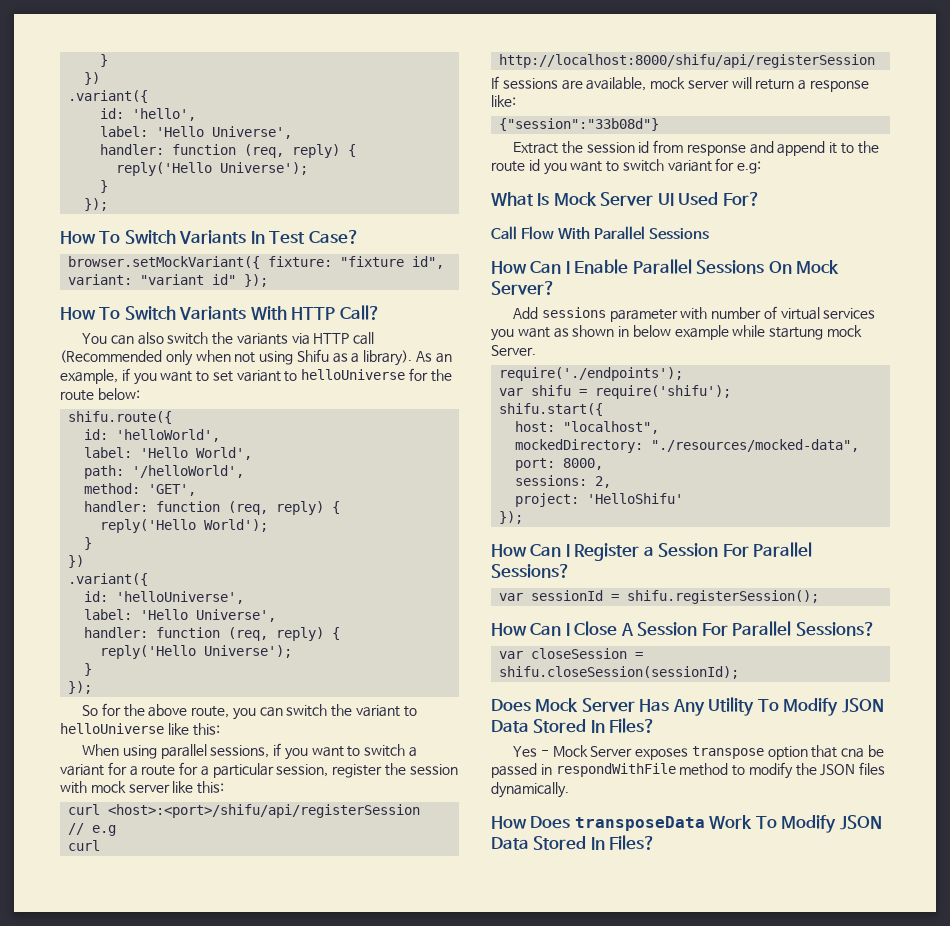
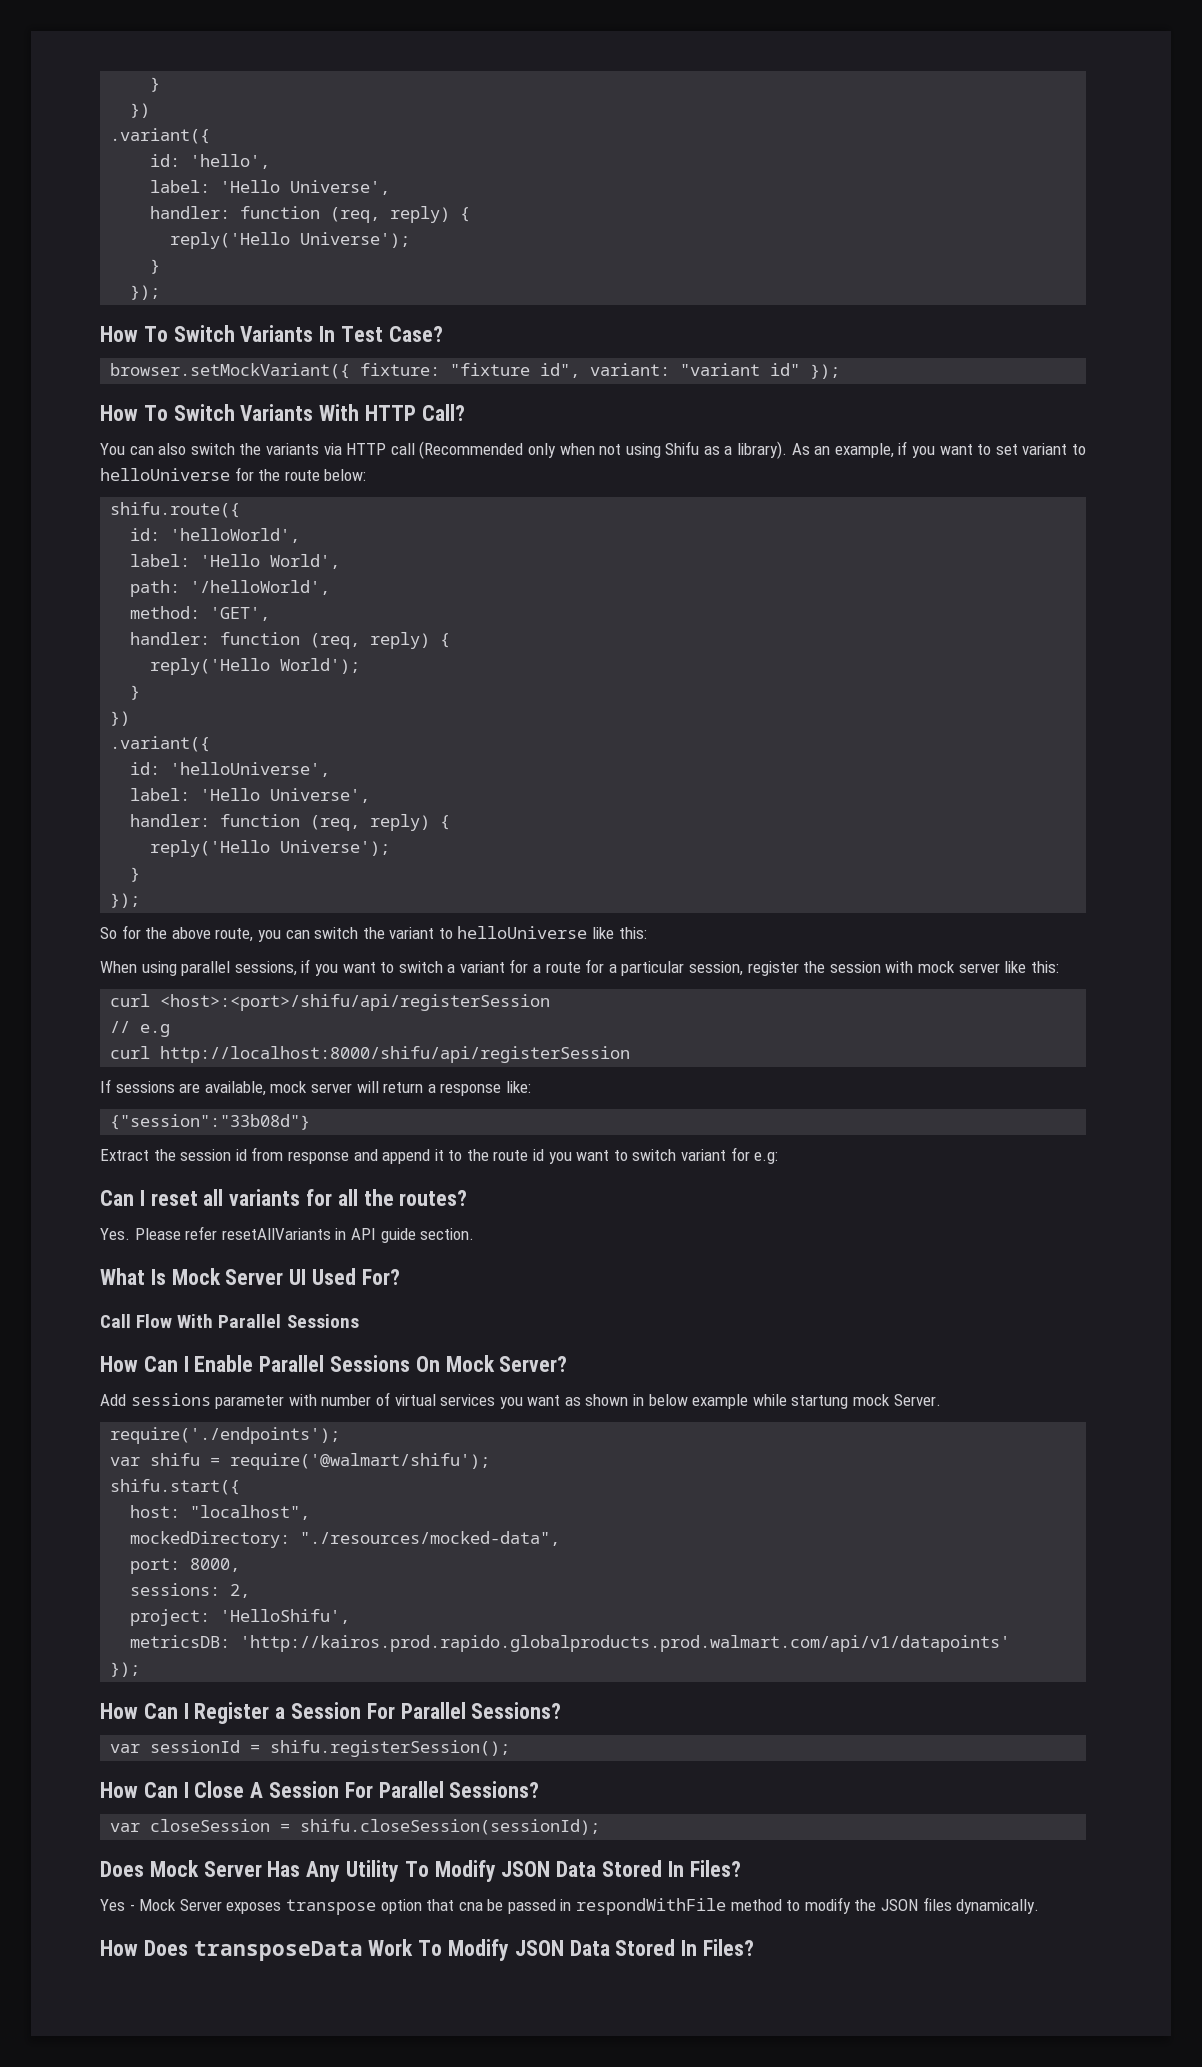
+ Can I reset all variants for all the routes?
+ Yes. Please refer resetAllVariants in API guide section.
- var shifu = require('shifu');
+ var shifu = require('@walmart/shifu');
- project: 'HelloShifu'
+ project: 'HelloShifu',
+ metricsDB: 'http://kairos.prod.rapido.globalproducts.prod.walmart.com/api/v1/datapoints'

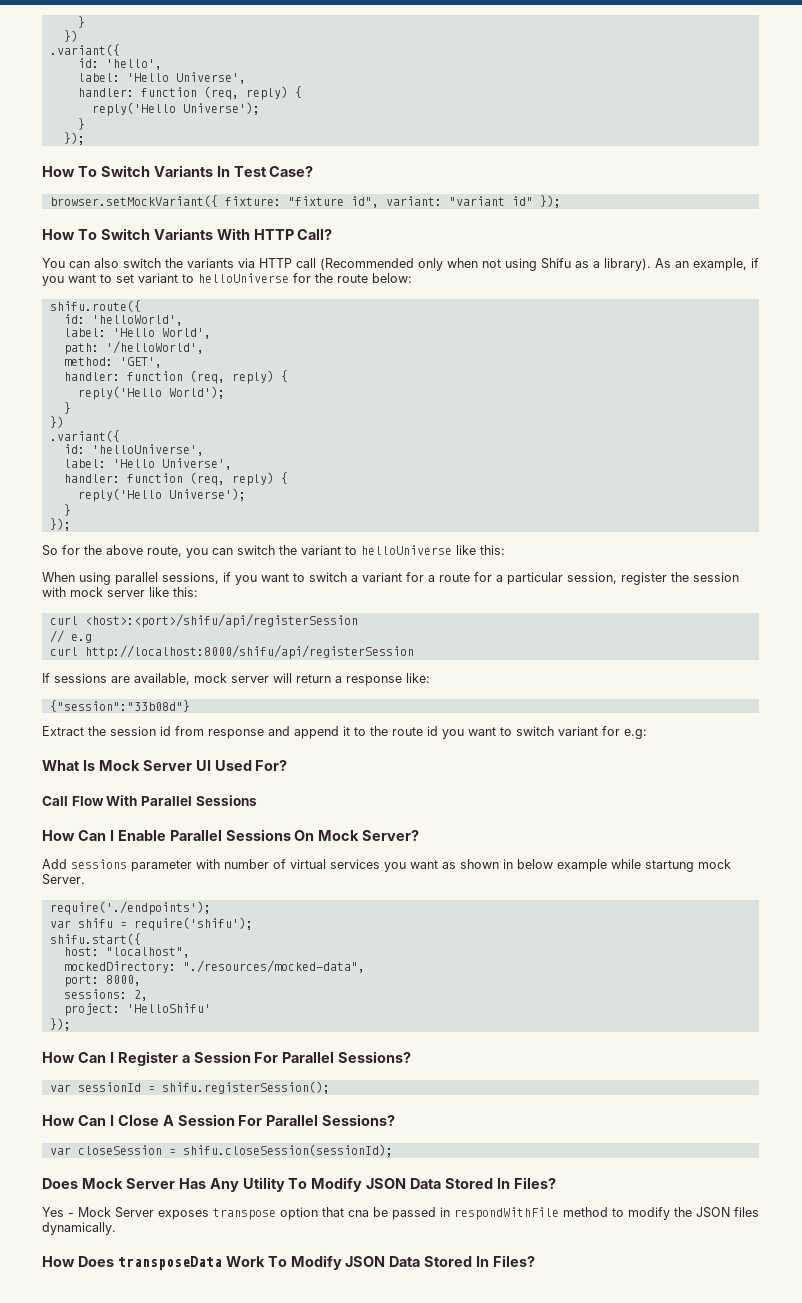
- Can I reset all variants for all the routes?
- Yes. Please refer resetAllVariants in API guide section.
- var shifu = require('@walmart/shifu');
+ var shifu = require('shifu');
- project: 'HelloShifu',
- metricsDB: 'http://kairos.prod.rapido.globalproducts.prod.walmart.com/api/v1/datapoints'
+ project: 'HelloShifu'

